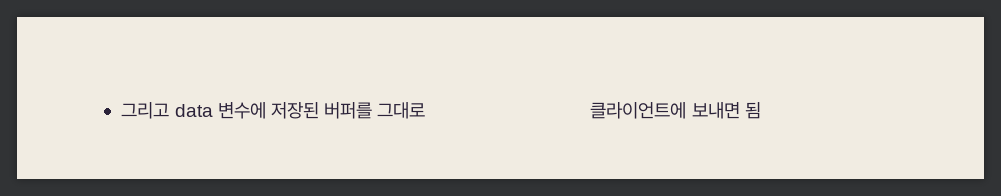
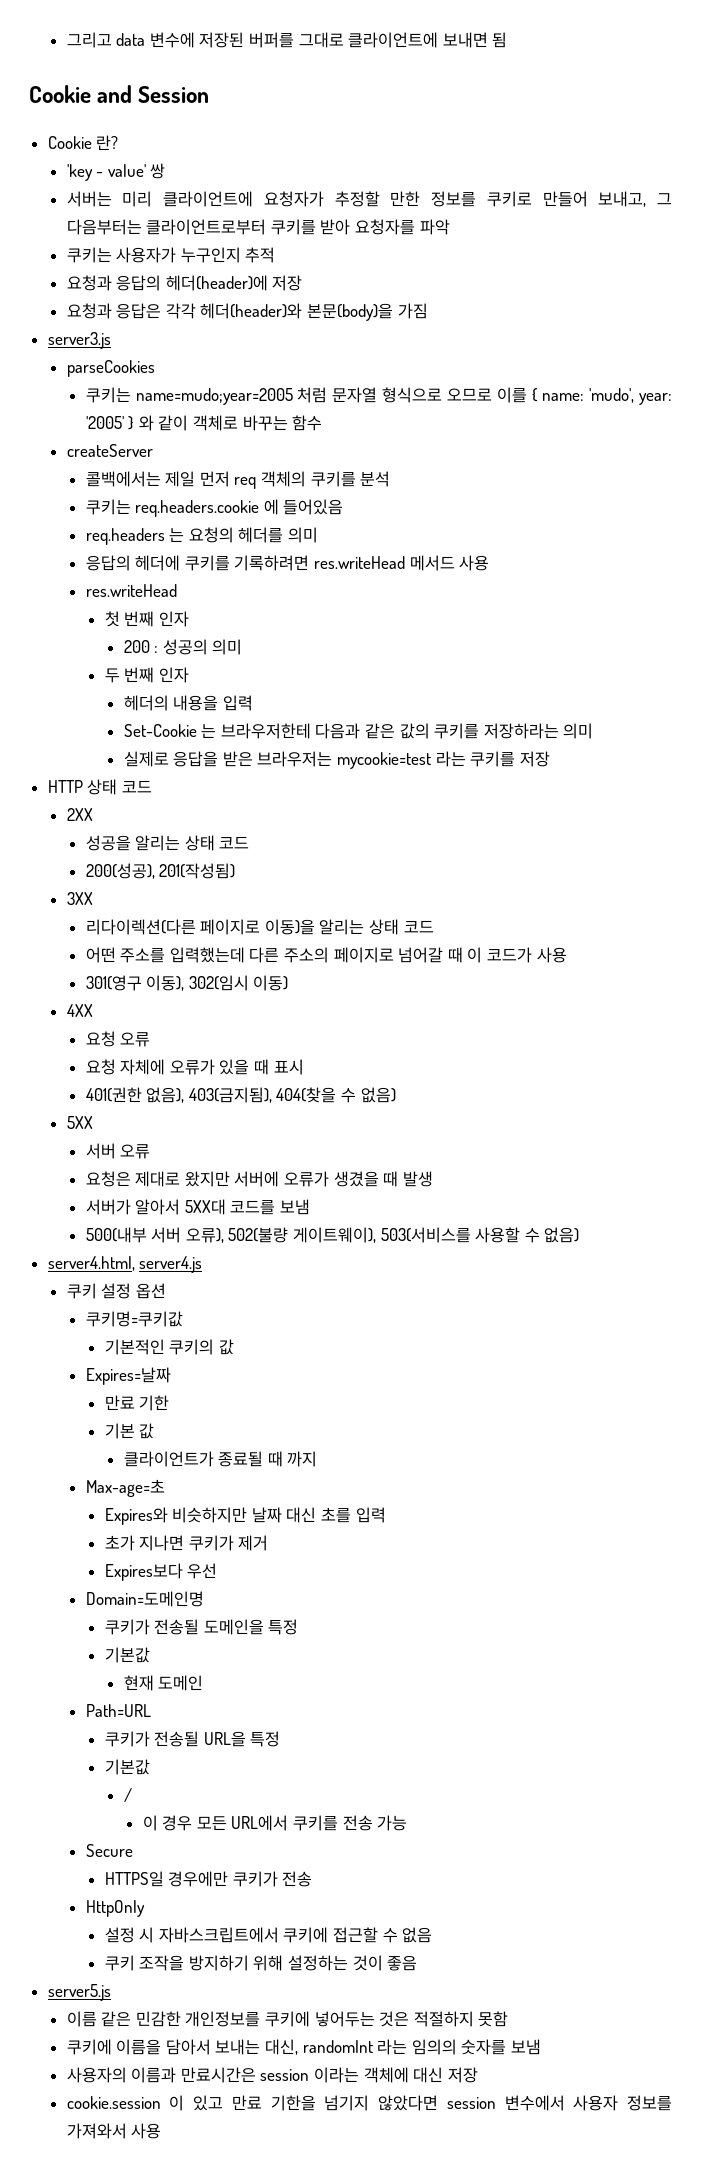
+ Cookie and Session
+ Cookie 란?
+ 'key - value' 쌍
+ 서버는 미리 클라이언트에 요청자가 추정할 만한 정보를 쿠키로 만들어 보내고, 그 다음부터는 클라이언트로부터 쿠키를 받아 요청자를 파악
+ 쿠키는 사용자가 누구인지 추적
+ 요청과 응답의 헤더(header)에 저장
+ 요청과 응답은 각각 헤더(header)와 본문(body)을 가짐
+ server3.js
+ parseCookies
+ 쿠키는 name=mudo;year=2005 처럼 문자열 형식으로 오므로 이를 { name: 'mudo', year: '2005' } 와 같이 객체로 바꾸는 함수
+ createServer
+ 콜백에서는 제일 먼저 req 객체의 쿠키를 분석
+ 쿠키는 req.headers.cookie 에 들어있음
+ req.headers 는 요청의 헤더를 의미
+ 응답의 헤더에 쿠키를 기록하려면 res.writeHead 메서드 사용
+ res.writeHead
+ 첫 번째 인자
+ 200 : 성공의 의미
+ 두 번째 인자
+ 헤더의 내용을 입력
+ Set-Cookie 는 브라우저한테 다음과 같은 값의 쿠키를 저장하라는 의미
+ 실제로 응답을 받은 브라우저는 mycookie=test 라는 쿠키를 저장
+ HTTP 상태 코드
+ 2XX
+ 성공을 알리는 상태 코드
+ 200(성공), 201(작성됨)
+ 3XX
+ 리다이렉션(다른 페이지로 이동)을 알리는 상태 코드
+ 어떤 주소를 입력했는데 다른 주소의 페이지로 넘어갈 때 이 코드가 사용
+ 301(영구 이동), 302(임시 이동)
+ 4XX
+ 요청 오류
+ 요청 자체에 오류가 있을 때 표시
+ 401(권한 없음), 403(금지됨), 404(찾을 수 없음)
+ 5XX
+ 서버 오류
+ 요청은 제대로 왔지만 서버에 오류가 생겼을 때 발생
+ 서버가 알아서 5XX대 코드를 보냄
+ 500(내부 서버 오류), 502(불량 게이트웨이), 503(서비스를 사용할 수 없음)
+ server4.html, server4.js
+ 쿠키 설정 옵션
+ 쿠키명=쿠키값
+ 기본적인 쿠키의 값
+ Expires=날짜
+ 만료 기한
+ 기본 값
+ 클라이언트가 종료될 때 까지
+ Max-age=초
+ Expires와 비슷하지만 날짜 대신 초를 입력
+ 초가 지나면 쿠키가 제거
+ Expires보다 우선
+ Domain=도메인명
+ 쿠키가 전송될 도메인을 특정
+ 기본값
+ 현재 도메인
+ Path=URL
+ 쿠키가 전송될 URL을 특정
+ 기본값
+ /
+ 이 경우 모든 URL에서 쿠키를 전송 가능
+ Secure
+ HTTPS일 경우에만 쿠키가 전송
+ HttpOnly
+ 설정 시 자바스크립트에서 쿠키에 접근할 수 없음
+ 쿠키 조작을 방지하기 위해 설정하는 것이 좋음
+ server5.js
+ 이름 같은 민감한 개인정보를 쿠키에 넣어두는 것은 적절하지 못함
+ 쿠키에 이름을 담아서 보내는 대신, randomInt 라는 임의의 숫자를 보냄
+ 사용자의 이름과 만료시간은 session 이라는 객체에 대신 저장
+ cookie.session 이 있고 만료 기한을 넘기지 않았다면 session 변수에서 사용자 정보를 가져와서 사용

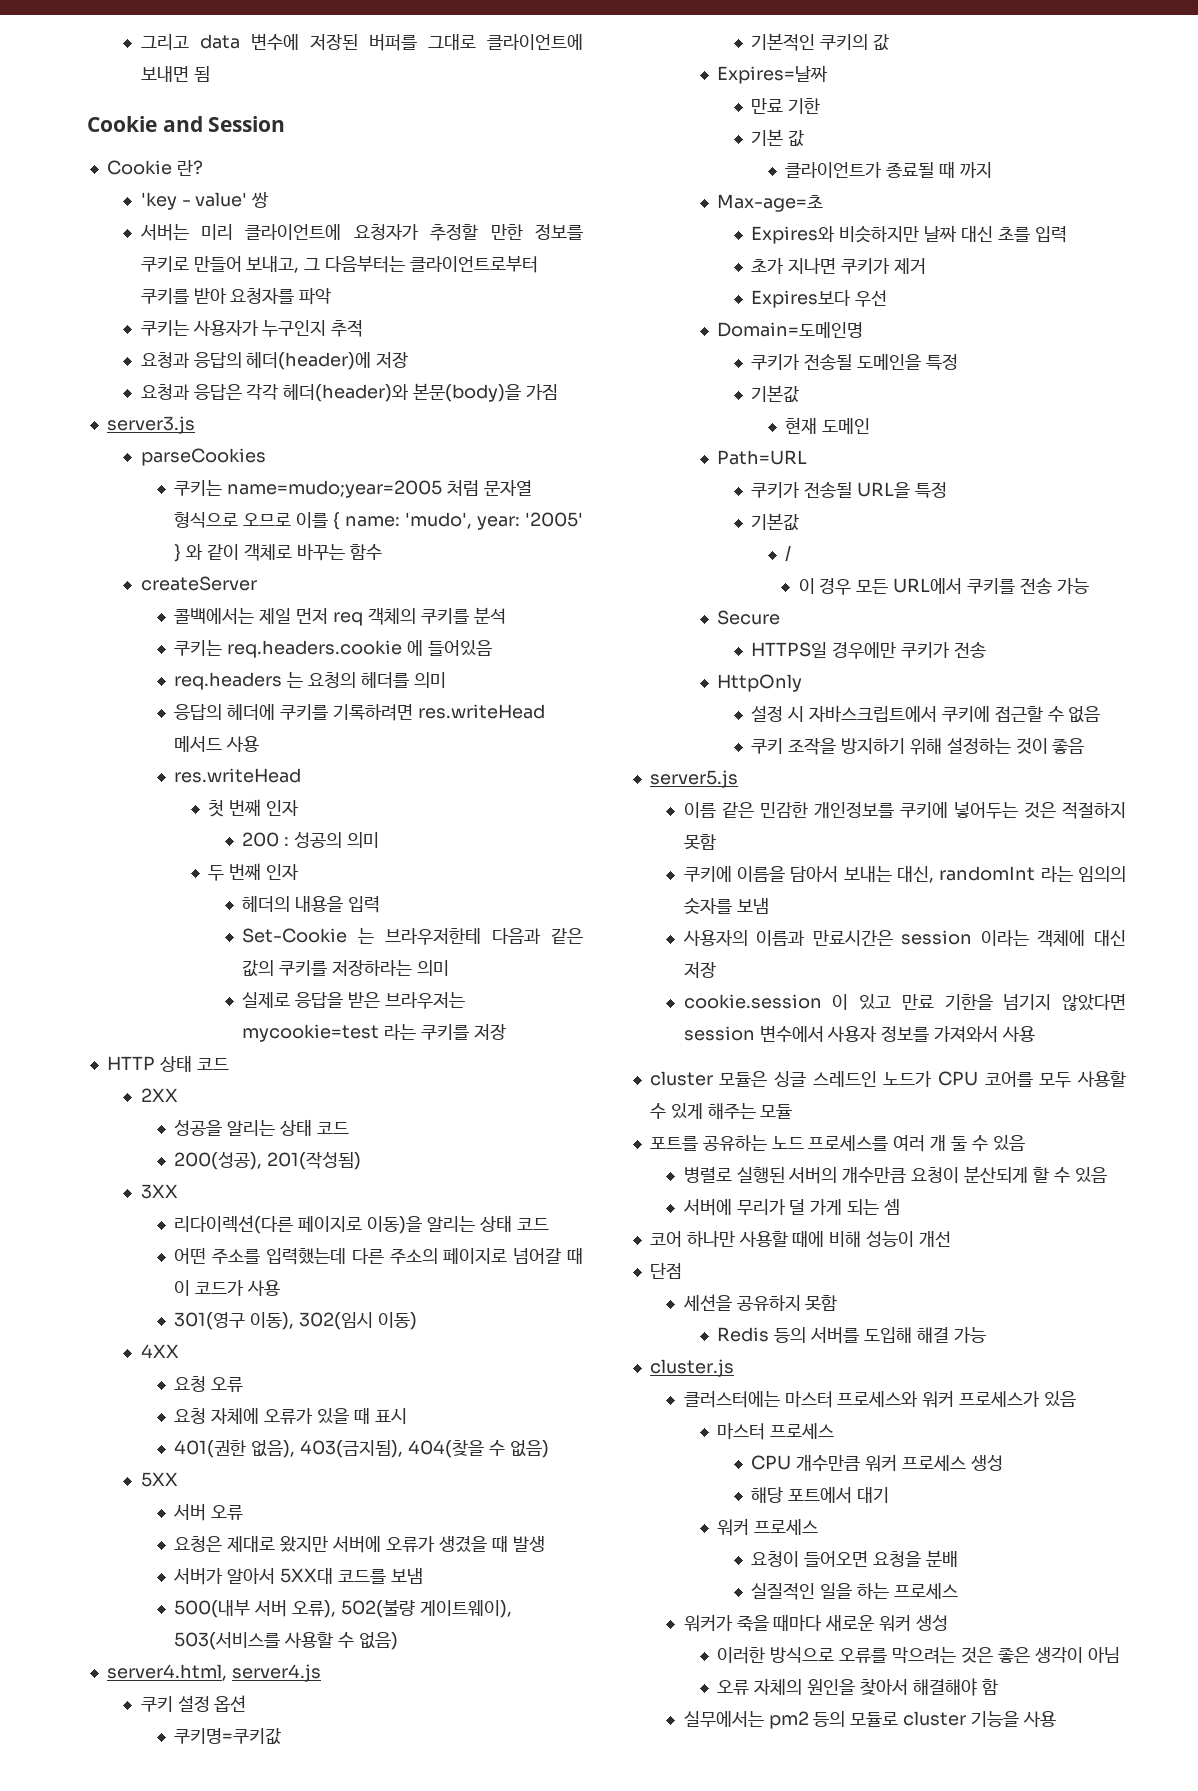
+ cluster 모듈은 싱글 스레드인 노드가 CPU 코어를 모두 사용할 수 있게 해주는 모듈
+ 포트를 공유하는 노드 프로세스를 여러 개 둘 수 있음
+ 병렬로 실행된 서버의 개수만큼 요청이 분산되게 할 수 있음
+ 서버에 무리가 덜 가게 되는 셈
+ 코어 하나만 사용할 때에 비해 성능이 개선
+ 단점
+ 세션을 공유하지 못함
+ Redis 등의 서버를 도입해 해결 가능
+ cluster.js
+ 클러스터에는 마스터 프로세스와 워커 프로세스가 있음
+ 마스터 프로세스
+ CPU 개수만큼 워커 프로세스 생성
+ 해당 포트에서 대기
+ 워커 프로세스
+ 요청이 들어오면 요청을 분배
+ 실질적인 일을 하는 프로세스
+ 워커가 죽을 때마다 새로운 워커 생성
+ 이러한 방식으로 오류를 막으려는 것은 좋은 생각이 아님
+ 오류 자체의 원인을 찾아서 해결해야 함
+ 실무에서는 pm2 등의 모듈로 cluster 기능을 사용

